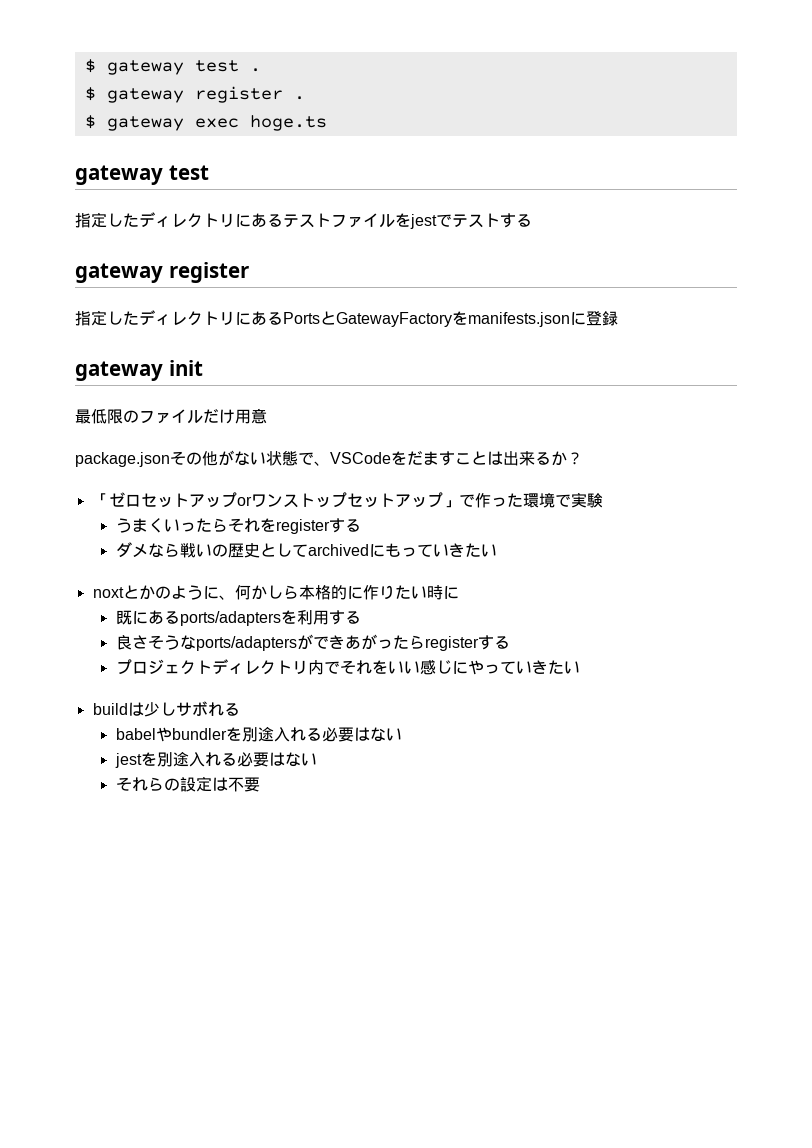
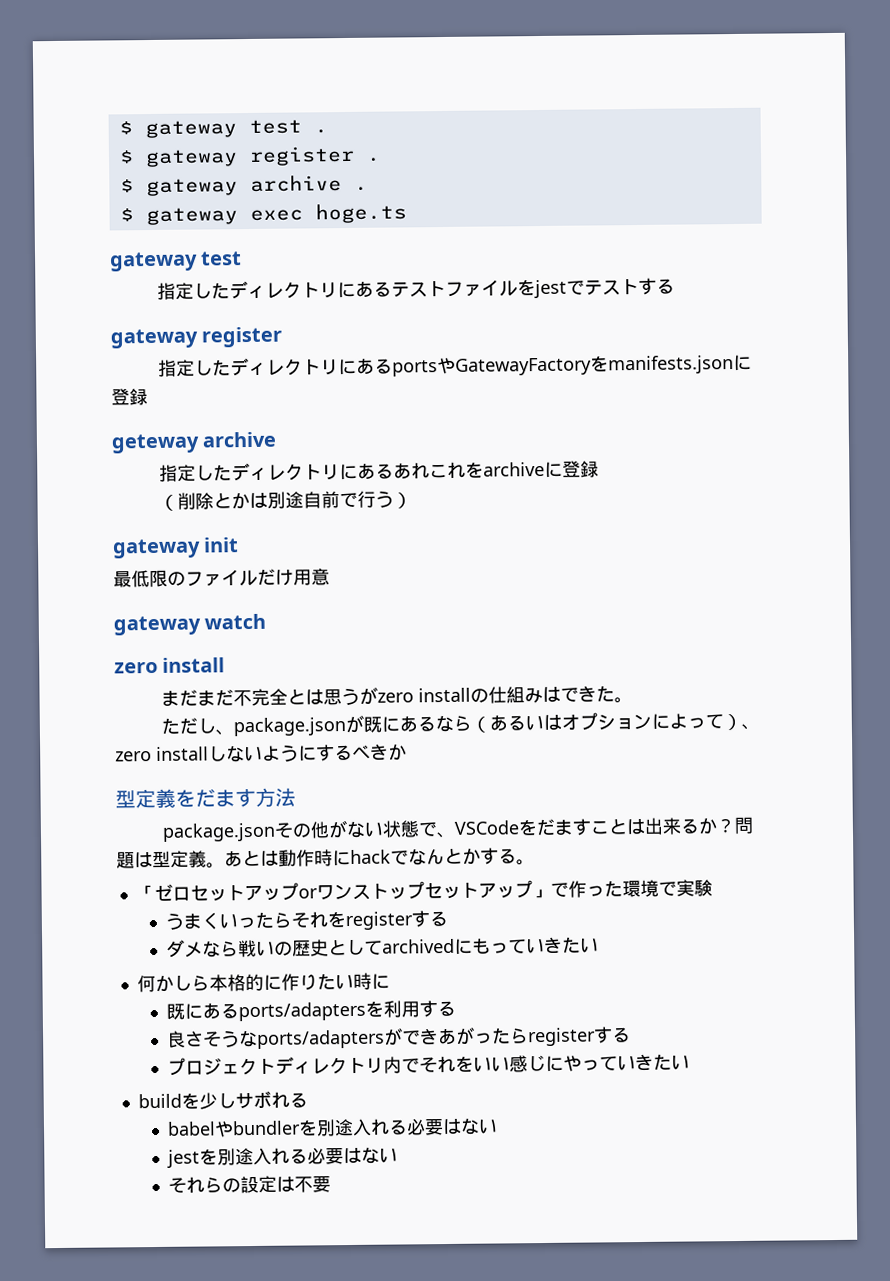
+ $ gateway archive .
- 指定したディレクトリにあるPortsとGatewayFactoryをmanifests.jsonに登録
+ 指定したディレクトリにあるportsやGatewayFactoryをmanifests.jsonに登録
+ geteway archive
+ 指定したディレクトリにあるあれこれをarchiveに登録
+ （削除とかは別途自前で行う）
+ gateway watch
+ zero install
+ まだまだ不完全とは思うがzero installの仕組みはできた。
+ ただし、package.jsonが既にあるなら（あるいはオプションによって）、zero installしないようにするべきか
+ 型定義をだます方法
+ 問題は型定義。あとは動作時にhackでなんとかする。
- noxtとかのように、何かしら本格的に作りたい時に
+ 何かしら本格的に作りたい時に
- buildは少しサボれる
+ buildを少しサボれる

